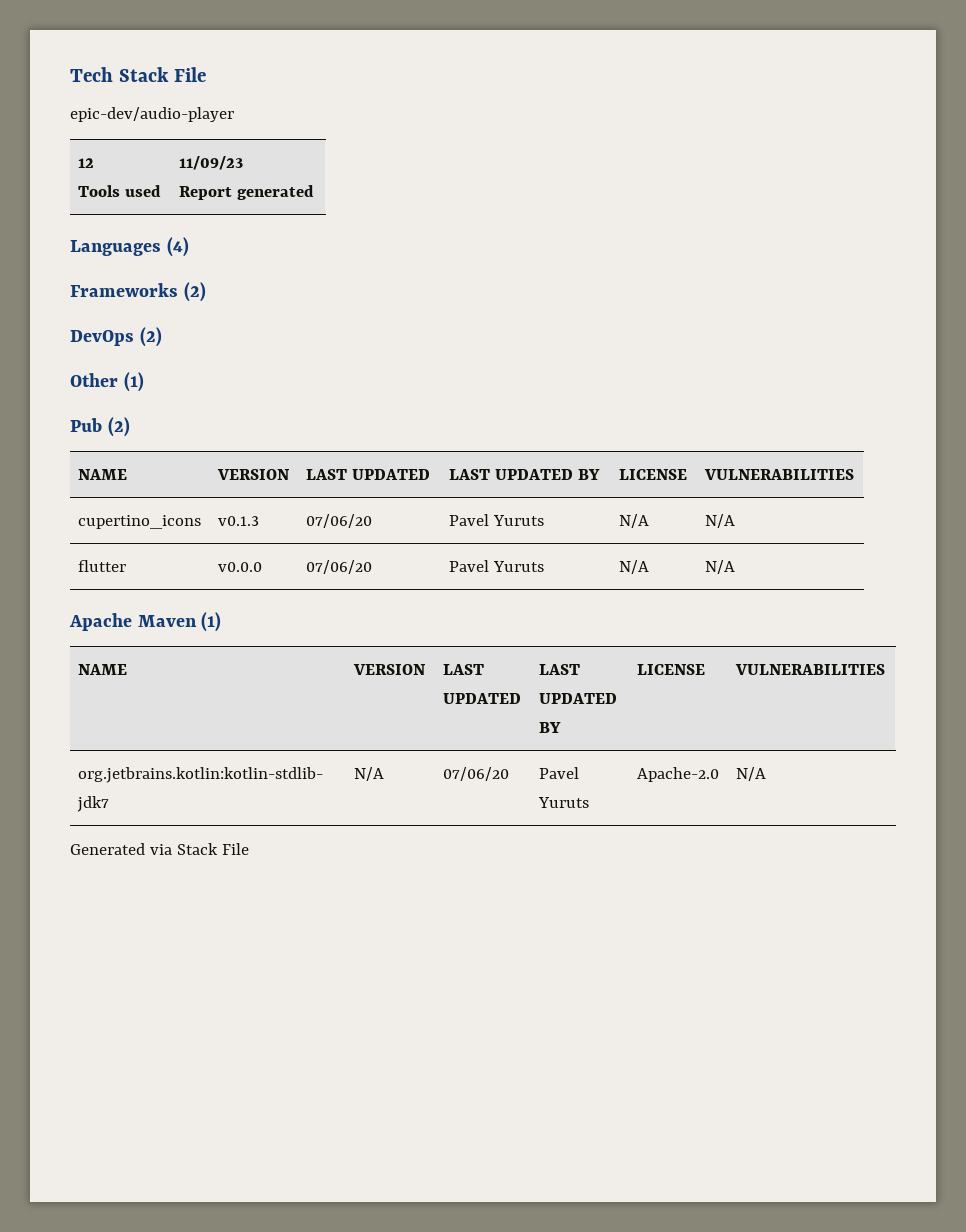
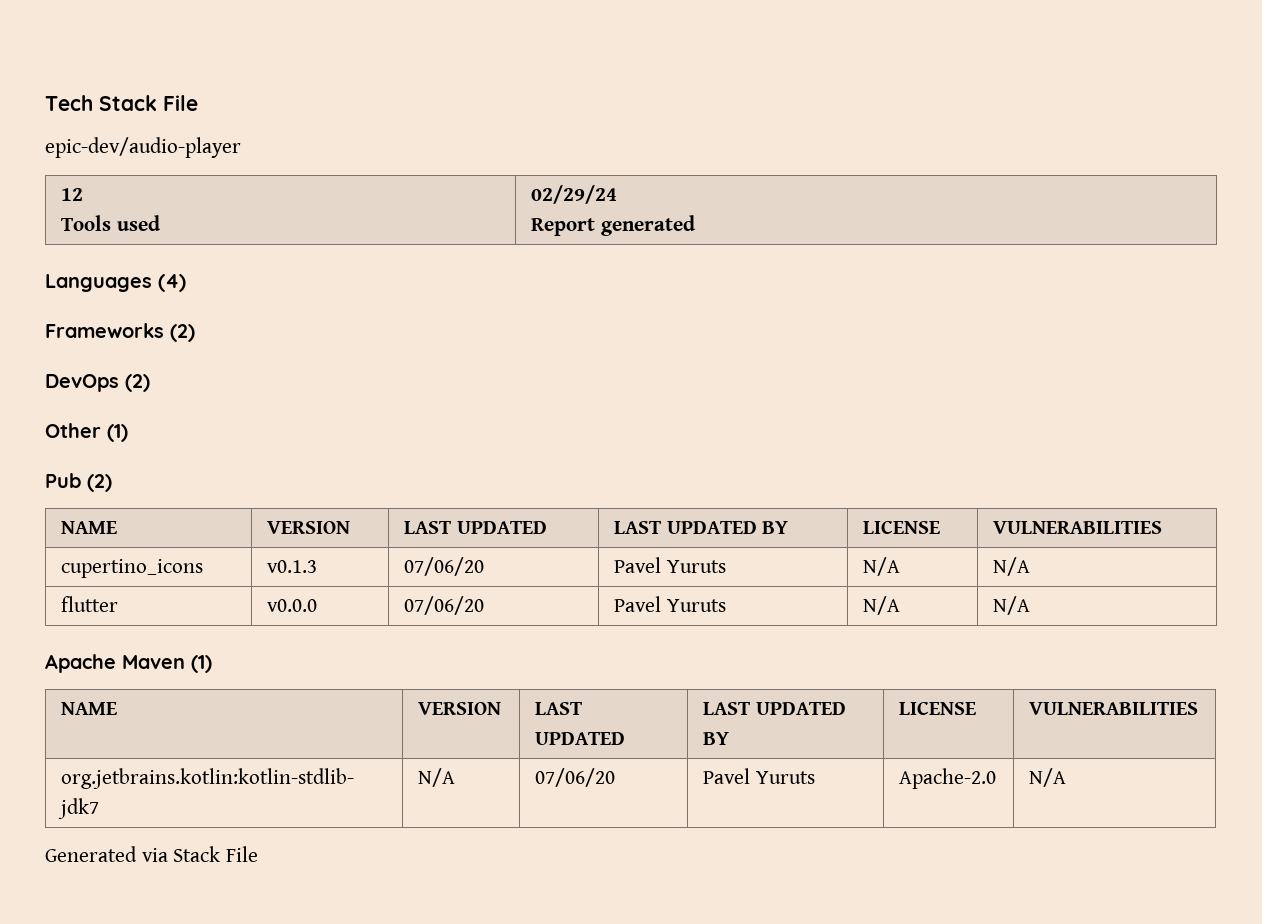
  12
- Tools used | 11/09/23
+ Tools used | 02/29/24

